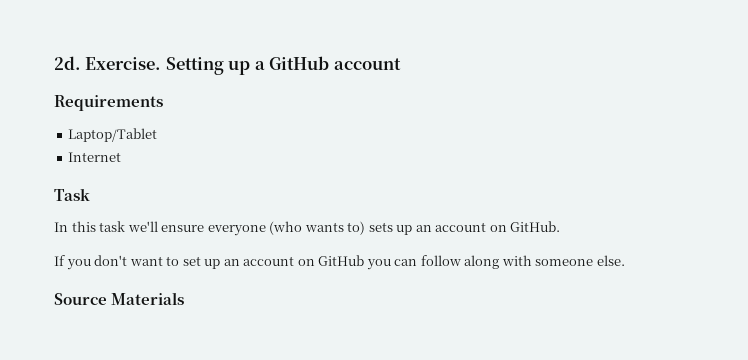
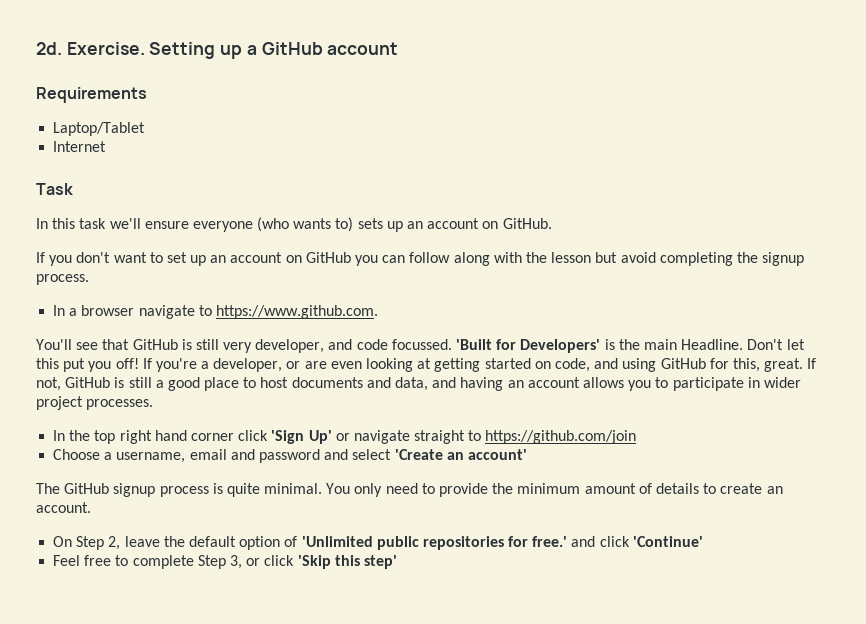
- If you don't want to set up an account on GitHub you can follow along with someone else.
- Source Materials
+ If you don't want to set up an account on GitHub you can follow along with the lesson but avoid completing the signup process.
+ In a browser navigate to https://www.github.com.
+ You'll see that GitHub is still very developer, and code focussed. 'Built for Developers' is the main Headline. Don't let this put you off! If you're a developer, or are even looking at getting started on code, and using GitHub for this, great. If not, GitHub is still a good place to host documents and data, and having an account allows you to participate in wider project processes.
+ In the top right hand corner click 'Sign Up' or navigate straight to https://github.com/join
+ Choose a username, email and password and select 'Create an account'
+ The GitHub signup process is quite minimal. You only need to provide the minimum amount of details to create an account.
+ On Step 2, leave the default option of 'Unlimited public repositories for free.' and click 'Continue'
+ Feel free to complete Step 3, or click 'Skip this step'

